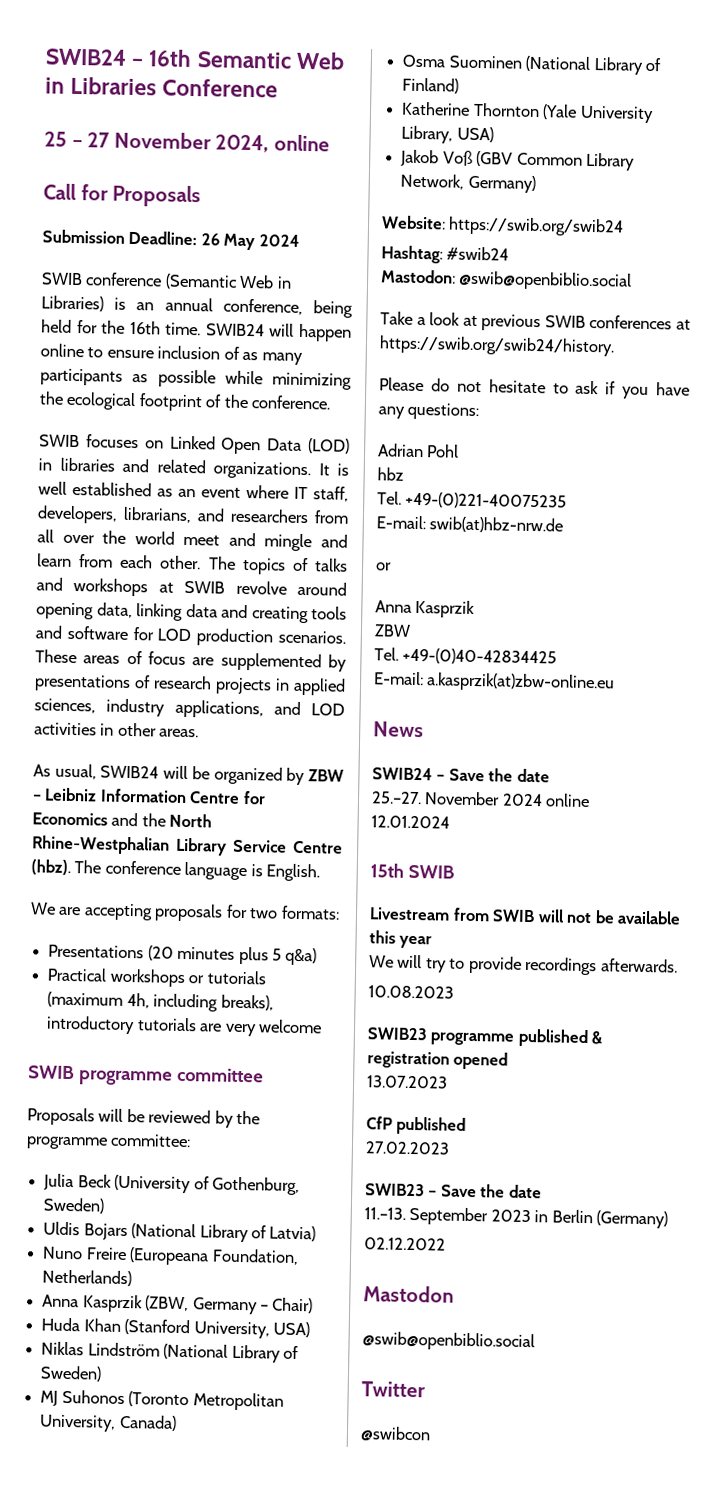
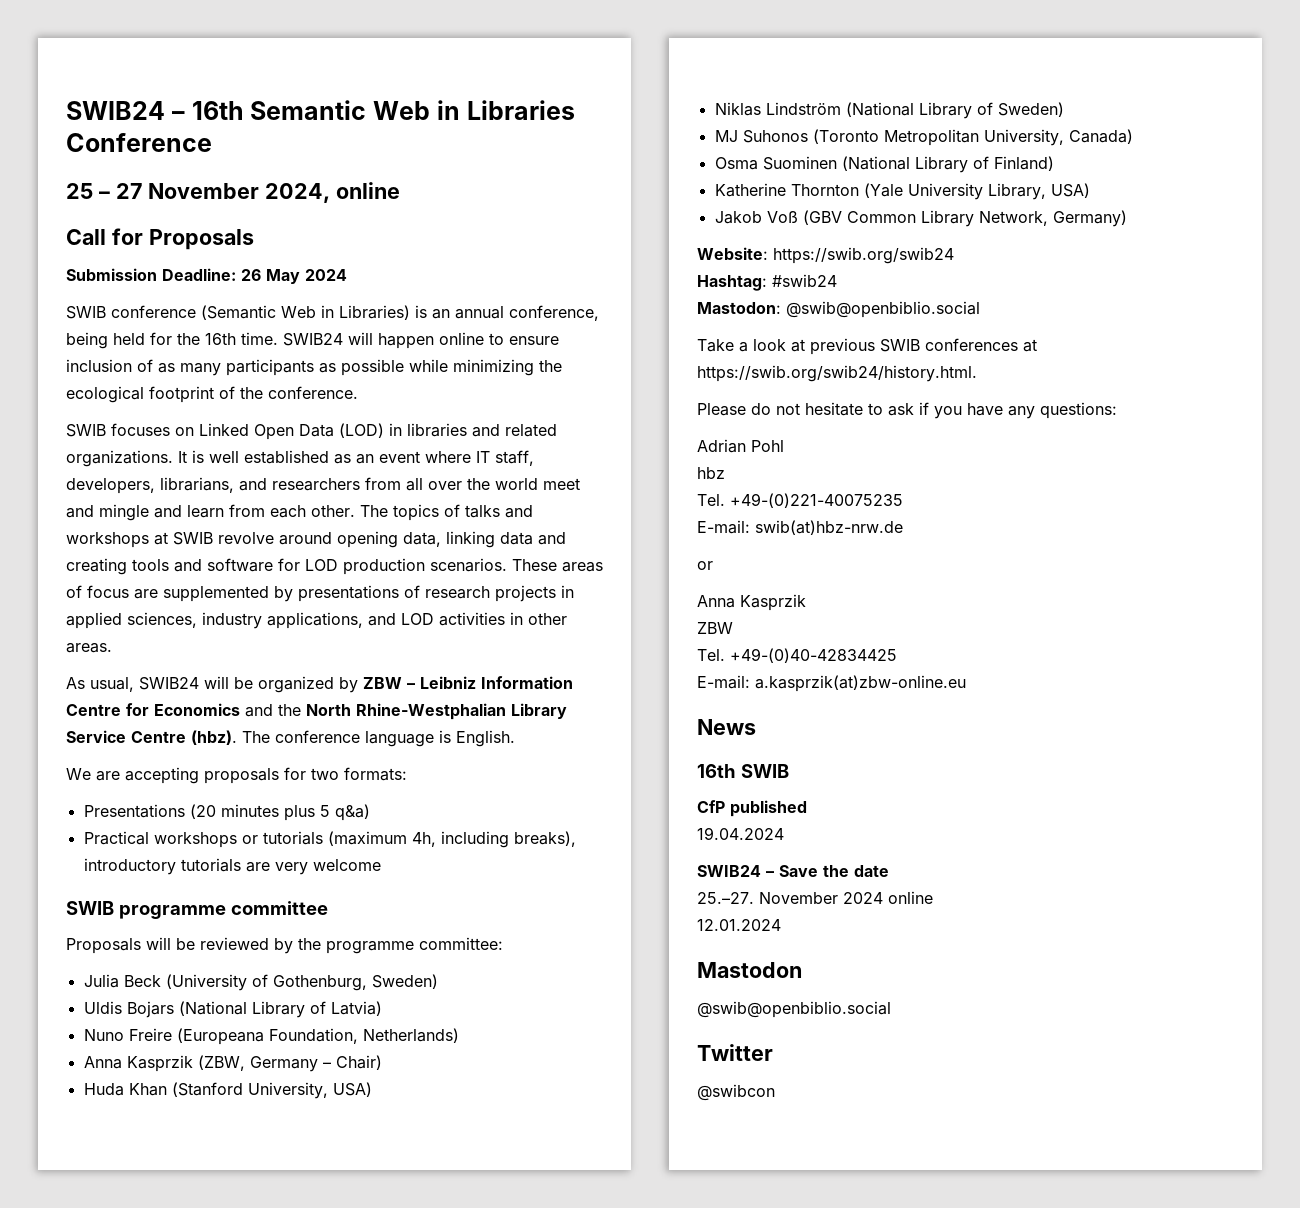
- Take a look at previous SWIB conferences at https://swib.org/swib24/history.
+ Take a look at previous SWIB conferences at https://swib.org/swib24/history.html.
+ 16th SWIB
+ CfP published
+ 19.04.2024
- 15th SWIB
- Livestream from SWIB will not be available this year
- We will try to provide recordings afterwards.
- 10.08.2023
- SWIB23 programme published & registration opened
- 13.07.2023
- CfP published
- 27.02.2023
- SWIB23 – Save the date
- 11.–13. September 2023 in Berlin (Germany)
- 02.12.2022

